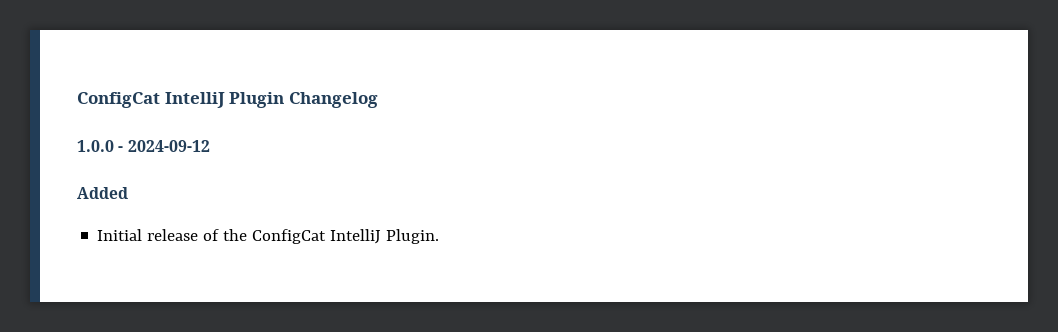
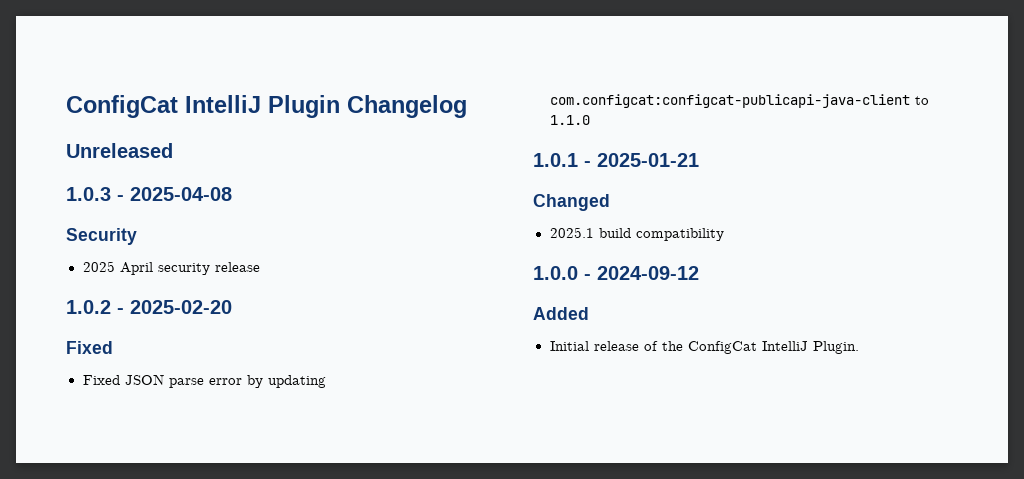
+ Unreleased
+ 1.0.3 - 2025-04-08
+ Security
+ 2025 April security release
+ 1.0.2 - 2025-02-20
+ Fixed
+ Fixed JSON parse error by updating com.configcat:configcat-publicapi-java-client to 1.1.0
+ 1.0.1 - 2025-01-21
+ Changed
+ 2025.1 build compatibility

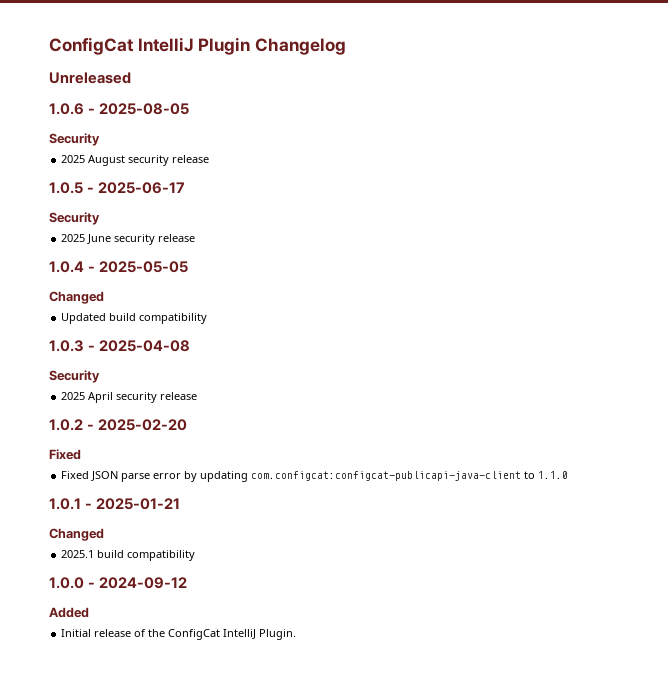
+ 1.0.6 - 2025-08-05
+ Security
+ 2025 August security release
+ 1.0.5 - 2025-06-17
+ Security
+ 2025 June security release
+ 1.0.4 - 2025-05-05
+ Changed
+ Updated build compatibility

